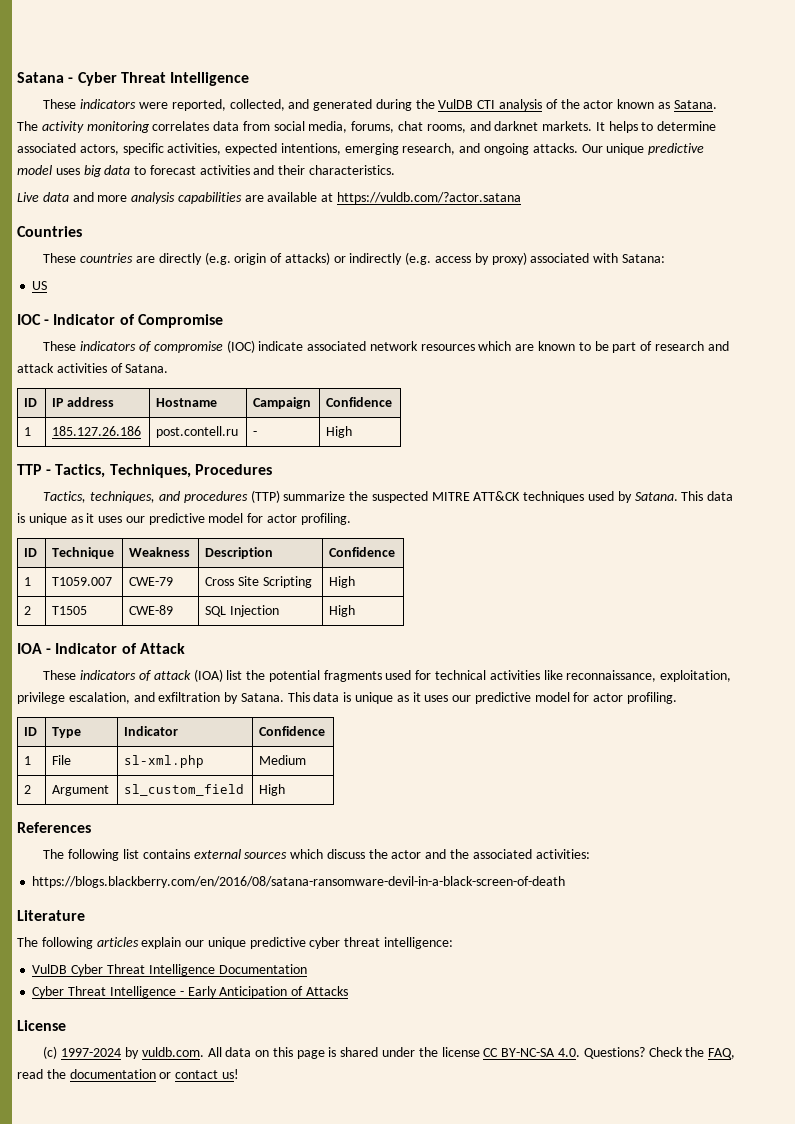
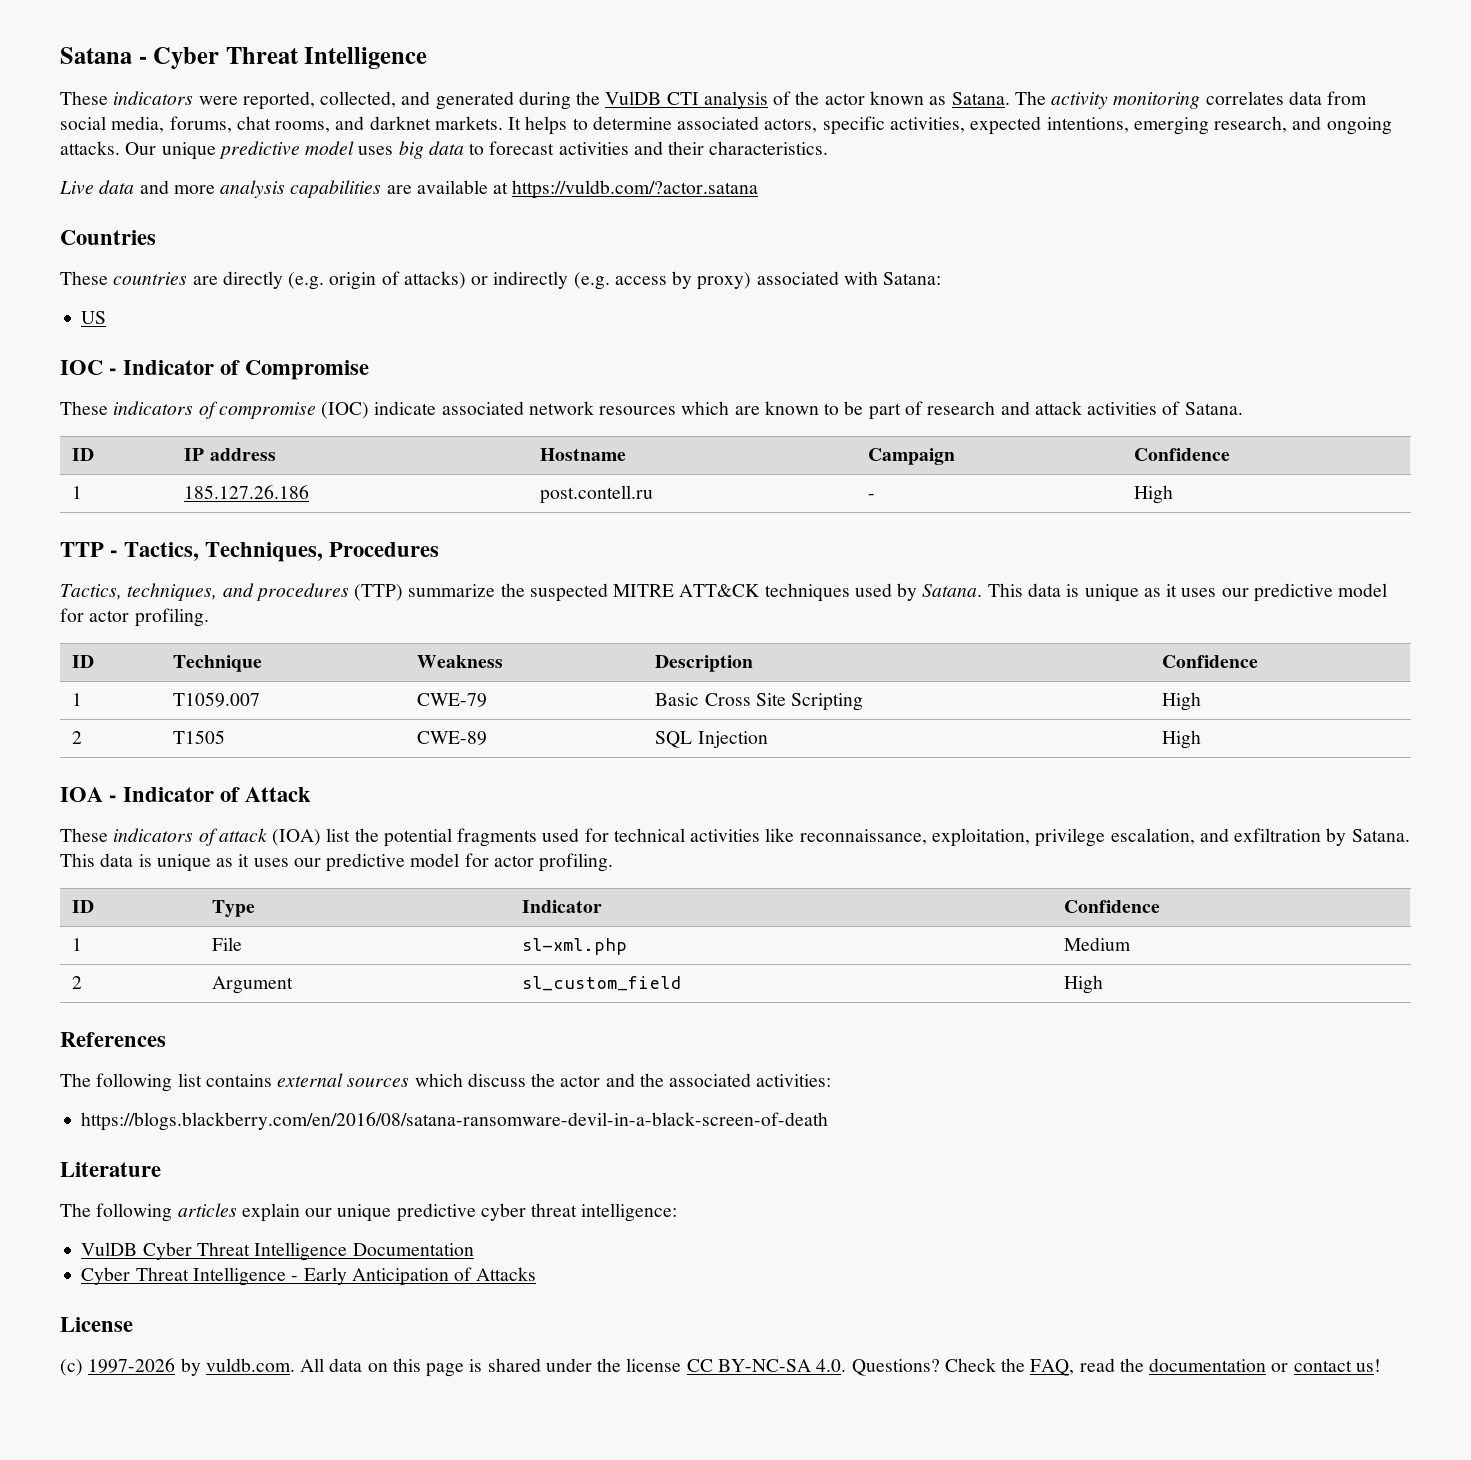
- 1 | T1059.007 | CWE-79 | Cross Site Scripting | High
+ 1 | T1059.007 | CWE-79 | Basic Cross Site Scripting | High
- (c) 1997-2024 by vuldb.com. All data on this page is shared under the license CC BY-NC-SA 4.0. Questions?
+ (c) 1997-2026 by vuldb.com. All data on this page is shared under the license CC BY-NC-SA 4.0. Questions?

